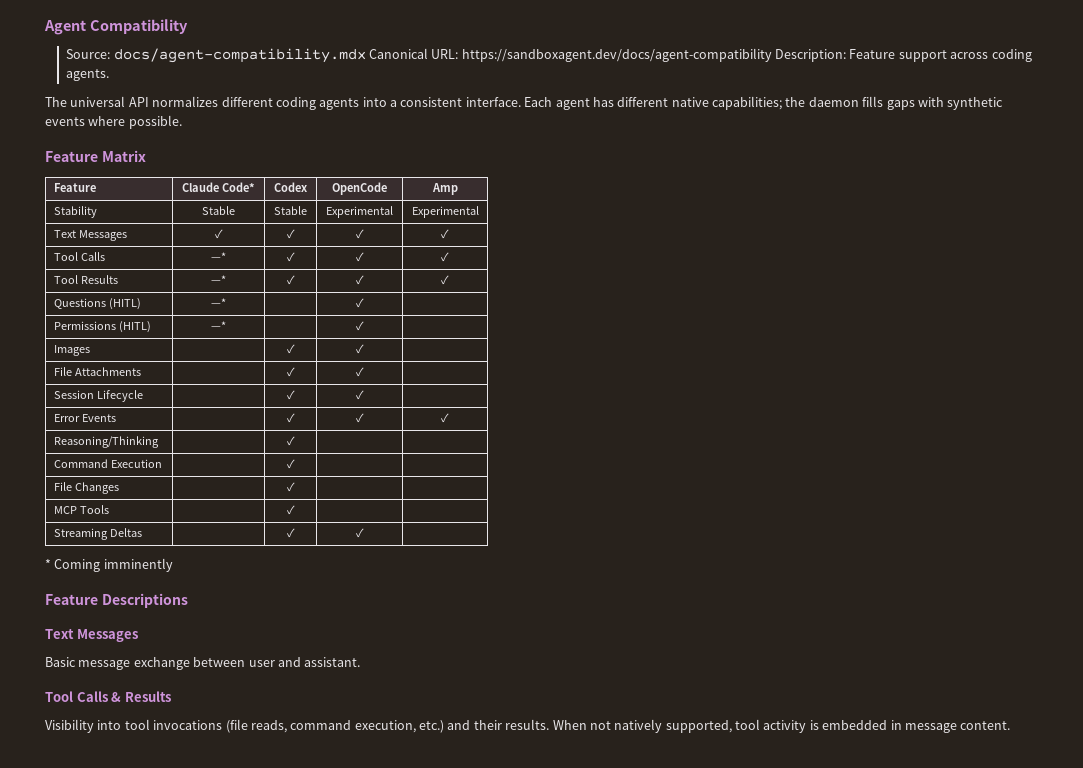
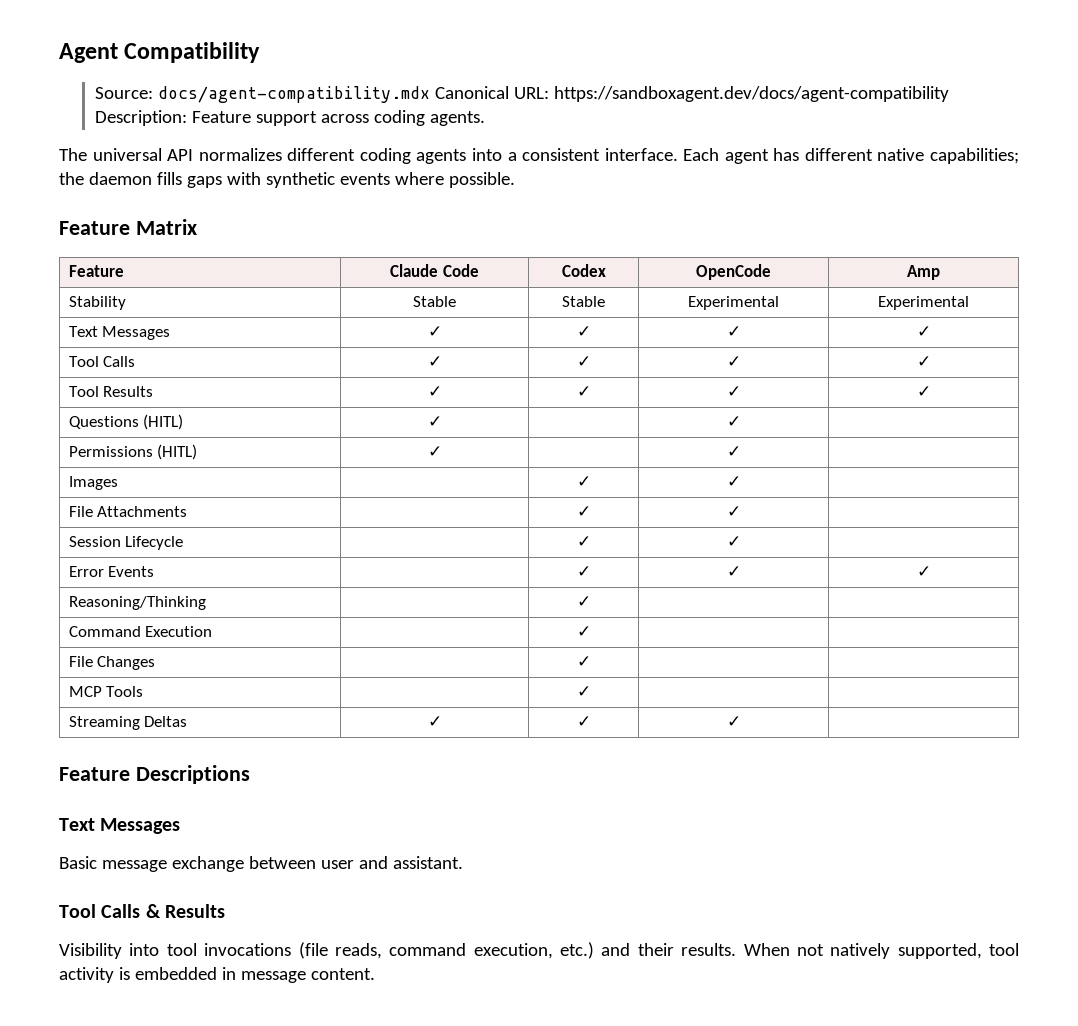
- Feature | Claude Code* | Codex | OpenCode | Amp
+ Feature | Claude Code | Codex | OpenCode | Amp
- Tool Calls | —* | ✓ | ✓ | ✓
+ Tool Calls | ✓ | ✓ | ✓ | ✓
- Tool Results | —* | ✓ | ✓ | ✓
+ Tool Results | ✓ | ✓ | ✓ | ✓
- Questions (HITL) | —* | | ✓ |
+ Questions (HITL) | ✓ | | ✓ |
- Permissions (HITL) | —* | | ✓ |
+ Permissions (HITL) | ✓ | | ✓ |
- Streaming Deltas | | ✓ | ✓ |
- * Coming imminently
+ Streaming Deltas | ✓ | ✓ | ✓ |

